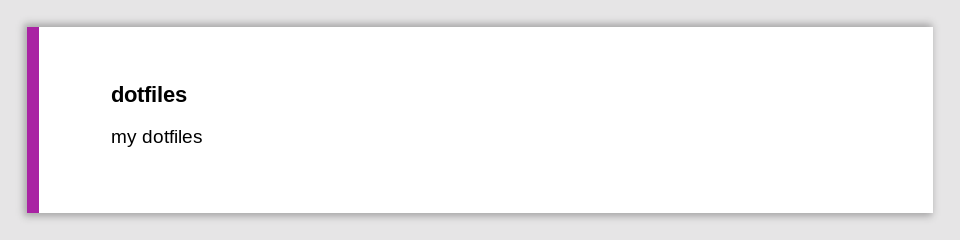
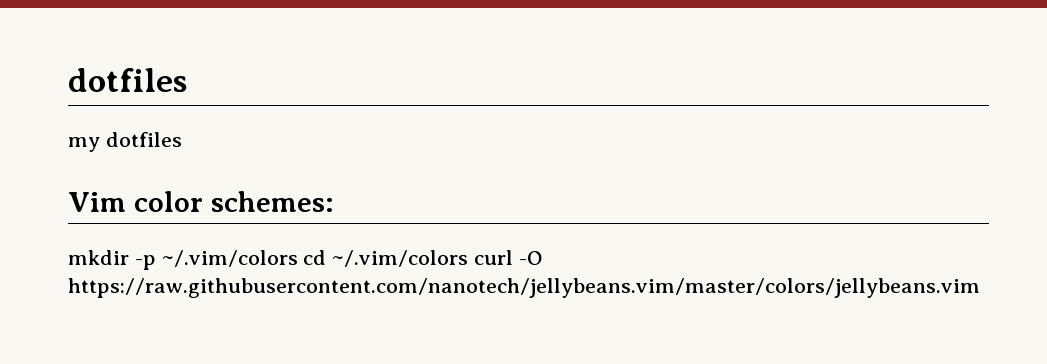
+ Vim color schemes:
+ mkdir -p ~/.vim/colors cd ~/.vim/colors curl -O https://raw.githubusercontent.com/nanotech/jellybeans.vim/master/colors/jellybeans.vim

